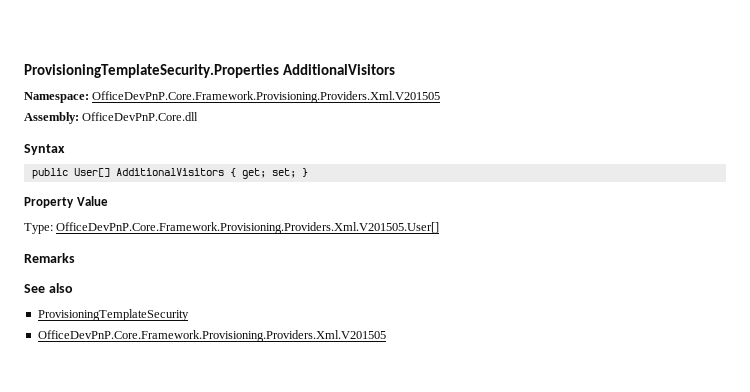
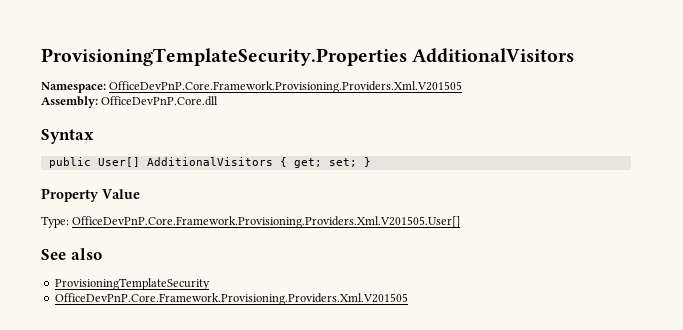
- Remarks

